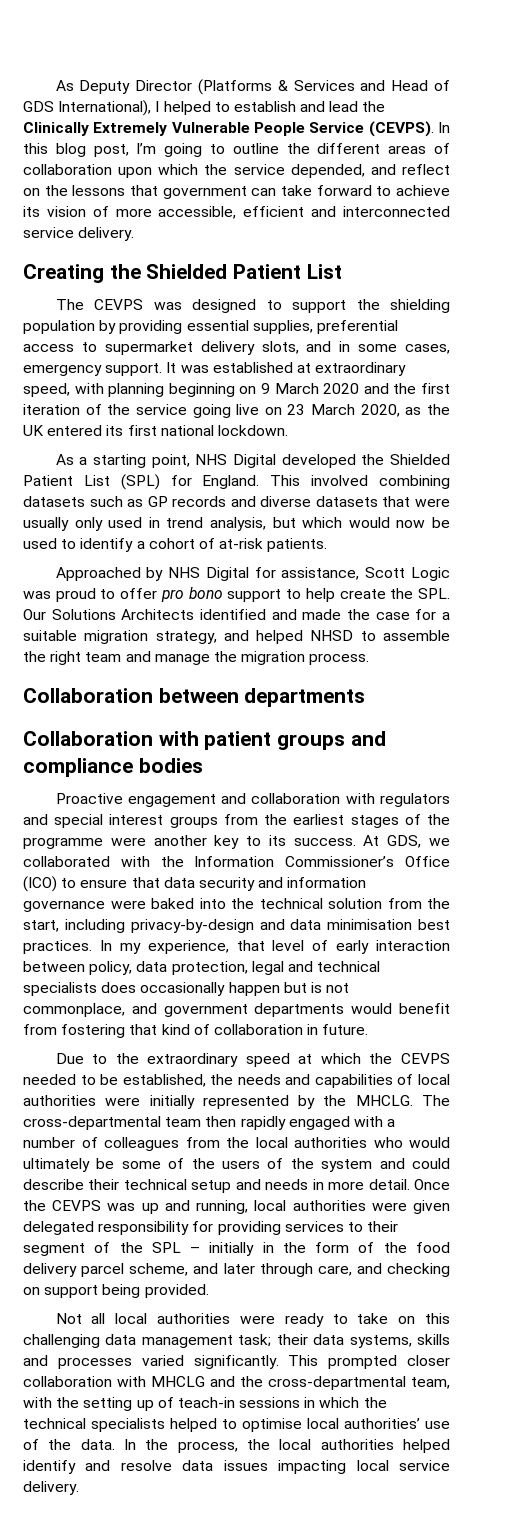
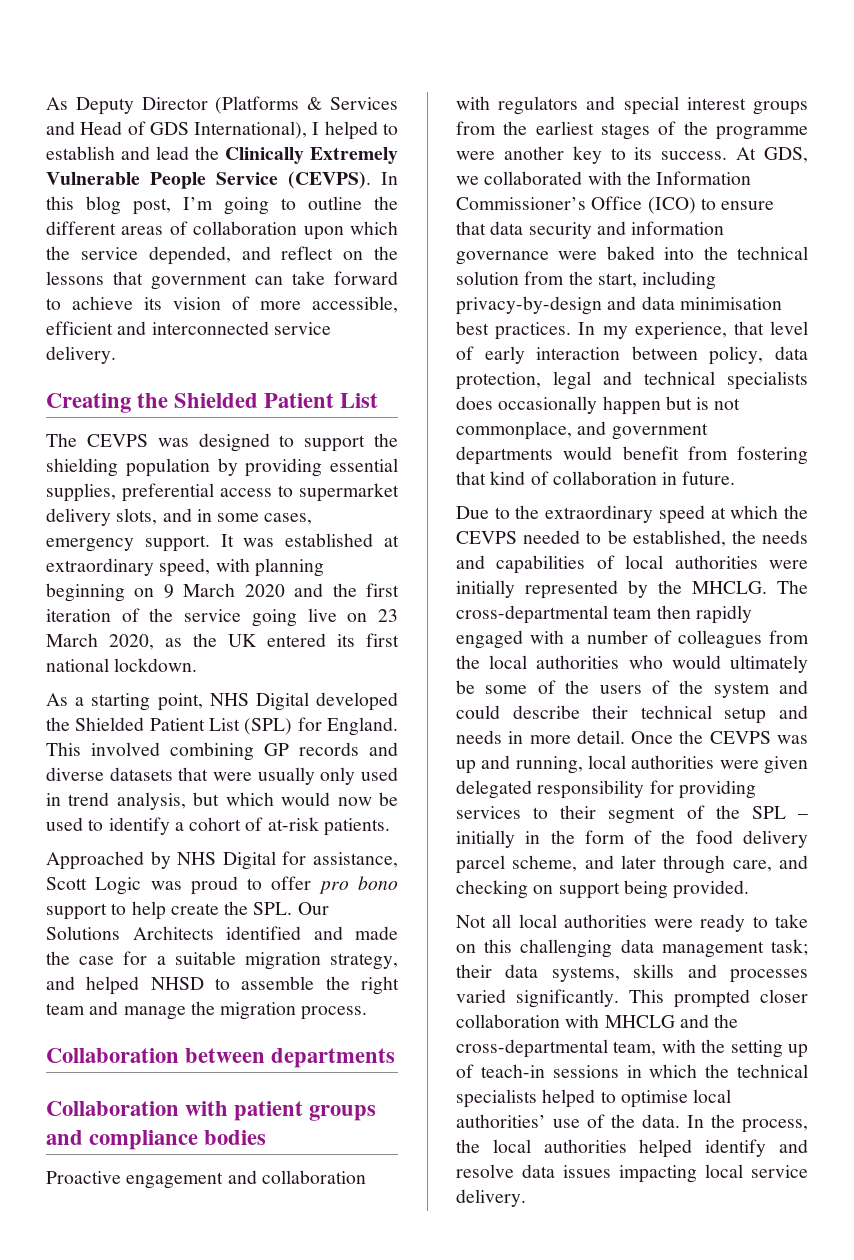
- This involved combining datasets such as GP records and diverse datasets that were usually only used in trend analysis, but which would now be used to identify a cohort of at-risk patients.
+ This involved combining GP records and diverse datasets that were usually only used in trend analysis, but which would now be used to identify a cohort of at-risk patients.

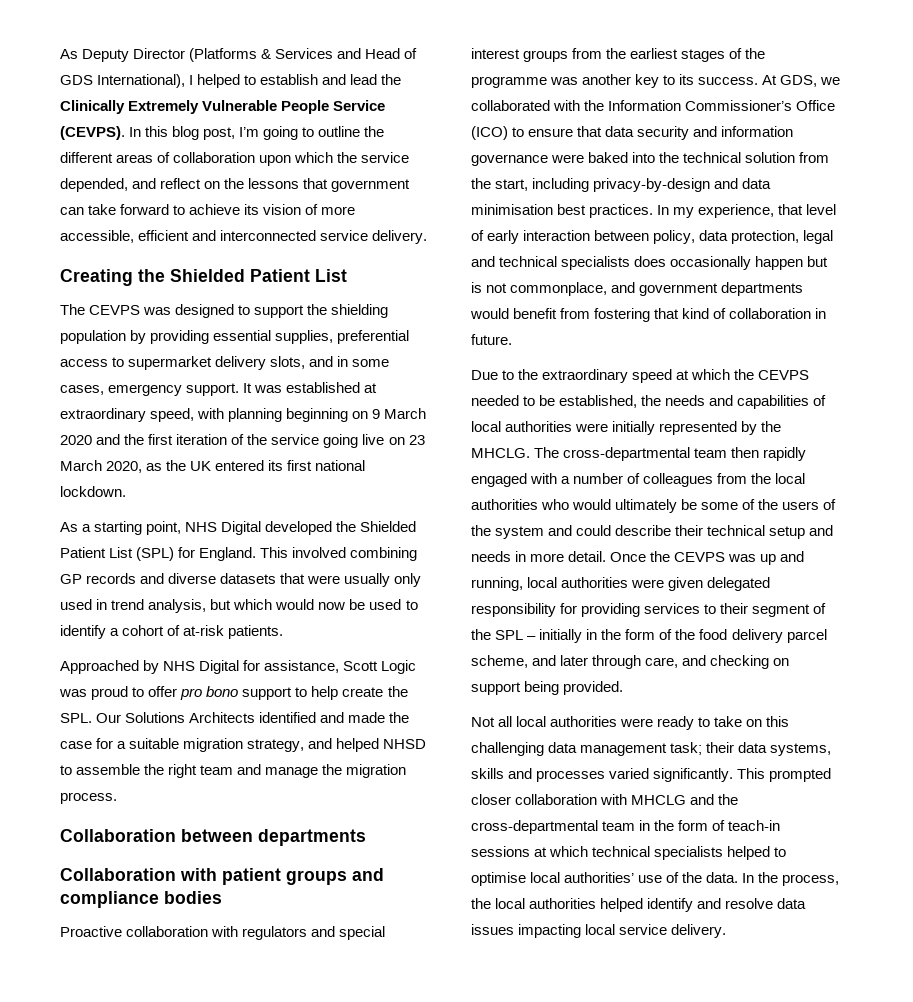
- Proactive engagement and collaboration with regulators and special interest groups from the earliest stages of the programme were another key to its success.
+ Proactive collaboration with regulators and special interest groups from the earliest stages of the programme was another key to its success.
- This prompted closer collaboration with MHCLG and the cross-departmental team, with the setting up of teach-in sessions in which the technical specialists helped to optimise local authorities’ use of the data.
+ This prompted closer collaboration with MHCLG and the cross-departmental team in the form of teach-in sessions at which technical specialists helped to optimise local authorities’ use of the data.

